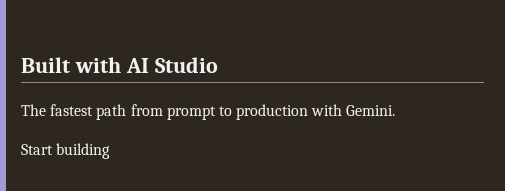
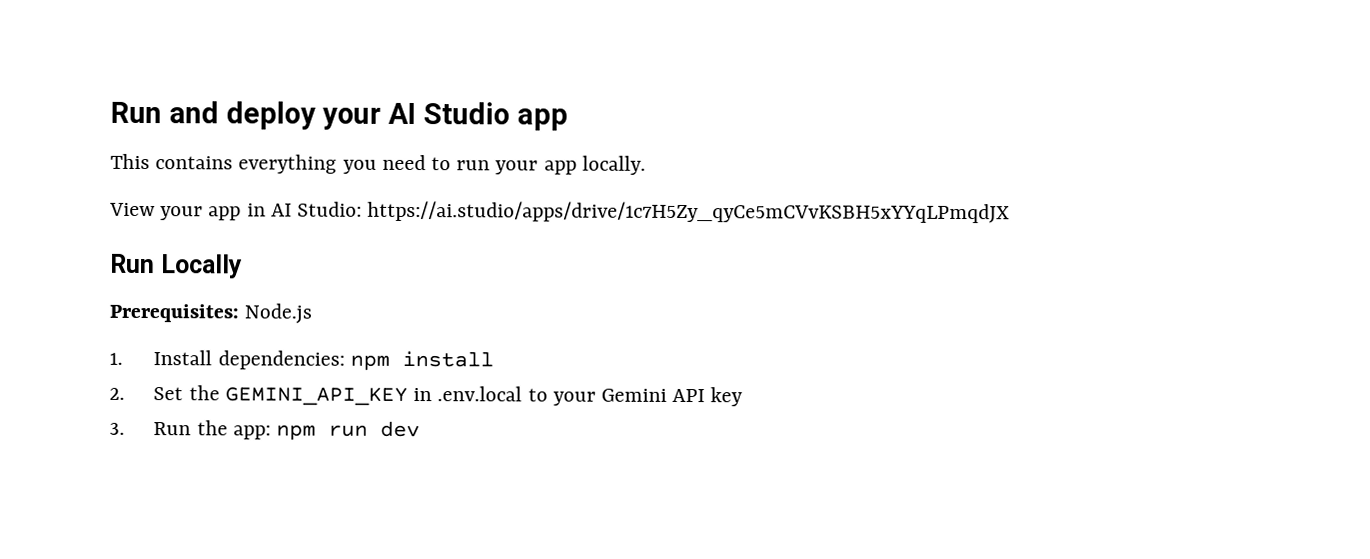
- Built with AI Studio
- The fastest path from prompt to production with Gemini.
- Start building
+ Run and deploy your AI Studio app
+ This contains everything you need to run your app locally.
+ View your app in AI Studio: https://ai.studio/apps/drive/1c7H5Zy_qyCe5mCVvKSBH5xYYqLPmqdJX
+ Run Locally
+ Prerequisites: Node.js
+ 1. Install dependencies: npm install
+ 2. Set the GEMINI_API_KEY in .env.local to your Gemini API key
+ 3. Run the app: npm run dev

